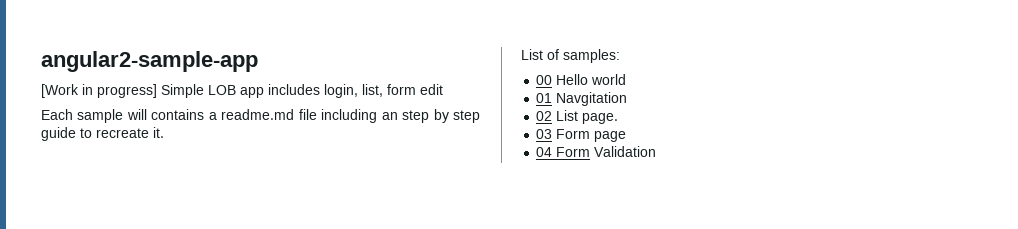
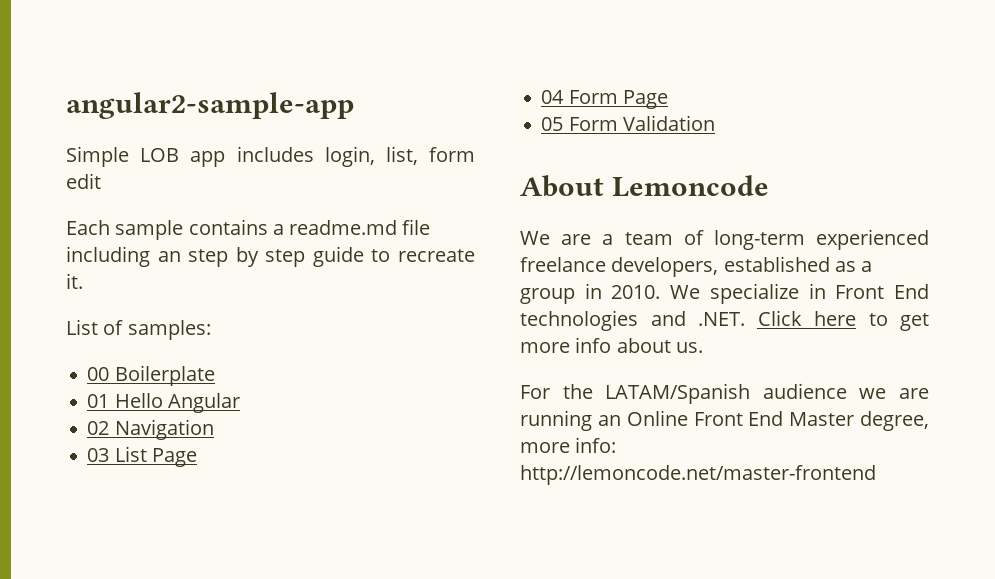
- [Work in progress] Simple LOB app includes login, list, form edit
+ Simple LOB app includes login, list, form edit
- Each sample will contains a readme.md file including an step by step guide to recreate it.
+ Each sample contains a readme.md file including an step by step guide to recreate it.
- 00 Hello world
+ 00 Boilerplate
- 01 Navgitation
+ 01 Hello Angular
- 02 List page.
+ 02 Navigation
- 03 Form page
+ 03 List Page
- 04 Form Validation
+ 04 Form Page
+ 05 Form Validation
+ About Lemoncode
+ We are a team of long-term experienced freelance developers, established as a group in 2010. We specialize in Front End technologies and .NET. Click here to get more info about us.
+ For the LATAM/Spanish audience we are running an Online Front End Master degree, more info: http://lemoncode.net/master-frontend

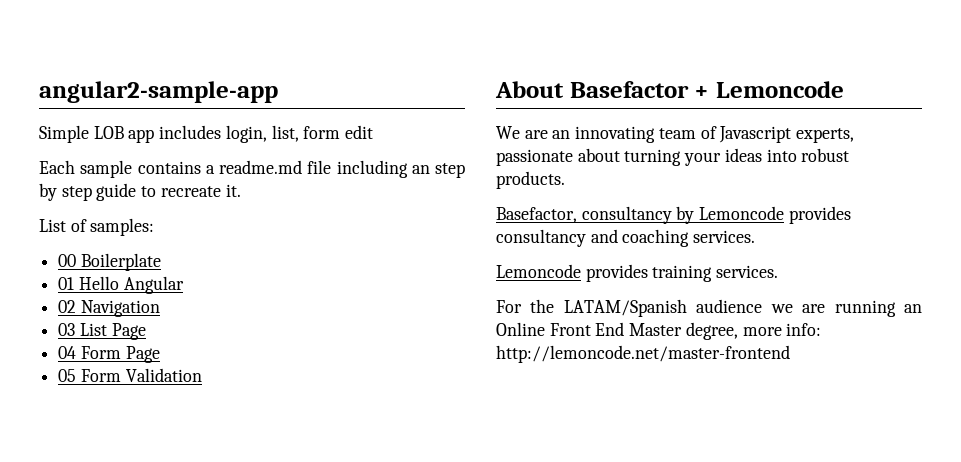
- About Lemoncode
+ About Basefactor + Lemoncode
- We are a team of long-term experienced freelance developers, established as a group in 2010. We specialize in Front End technologies and .NET. Click here to get more info about us.
+ We are an innovating team of Javascript experts, passionate about turning your ideas into robust products.
+ Basefactor, consultancy by Lemoncode provides consultancy and coaching services.
+ Lemoncode provides training services.

